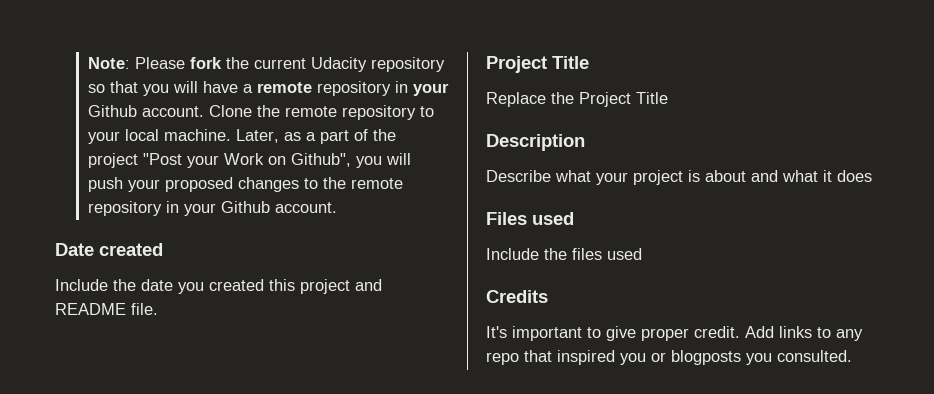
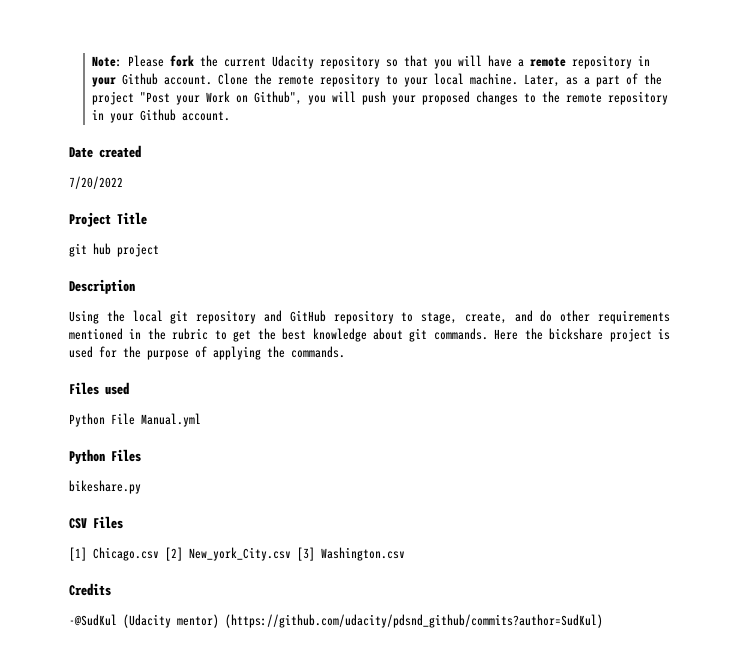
- Include the date you created this project and README file.
+ 7/20/2022
  Project Title
- Replace the Project Title
+ git hub project
  Description
- Describe what your project is about and what it does
+ Using the local git repository and GitHub repository to stage, create, and do other requirements mentioned in the rubric to get the best knowledge about git commands. Here the bickshare project is used for the purpose of applying the commands.
  Files used
- Include the files used
+ Python File Manual.yml
+ Python Files
+ bikeshare.py
+ CSV Files
+ [1] Chicago.csv [2] New_york_City.csv [3] Washington.csv
  Credits
- It's important to give proper credit. Add links to any repo that inspired you or blogposts you consulted.
+ -@SudKul (Udacity mentor) (https://github.com/udacity/pdsnd_github/commits?author=SudKul)

